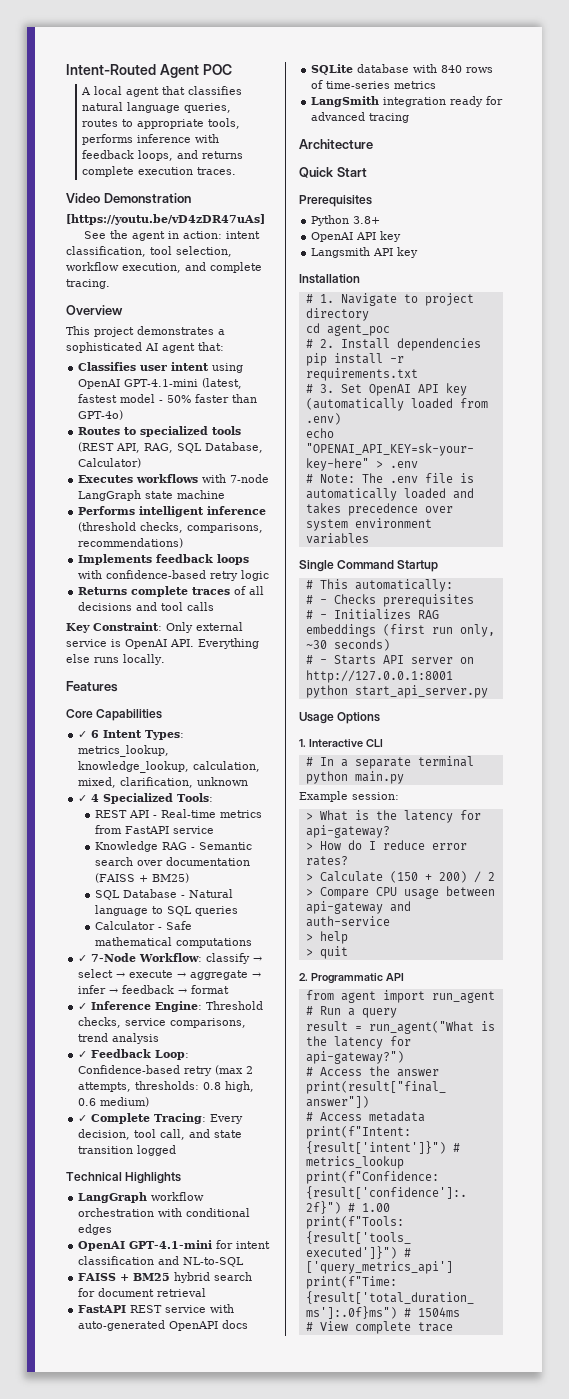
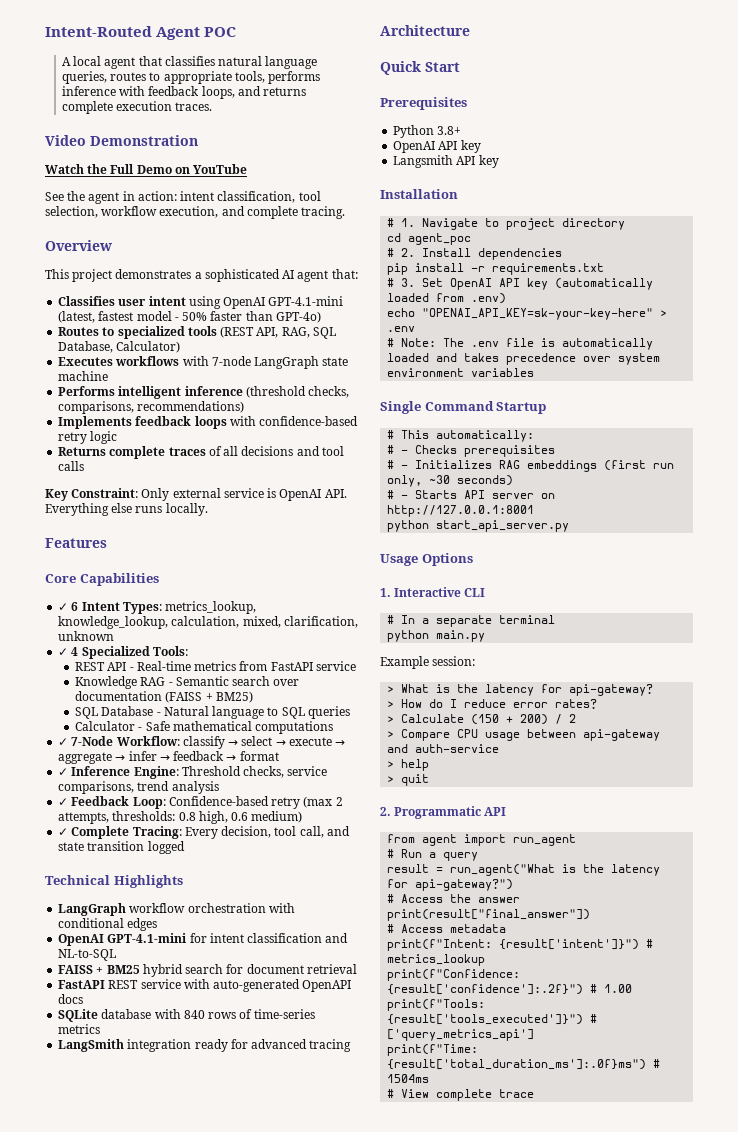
- [https://youtu.be/vD4zDR47uAs]
+ Watch the Full Demo on YouTube

